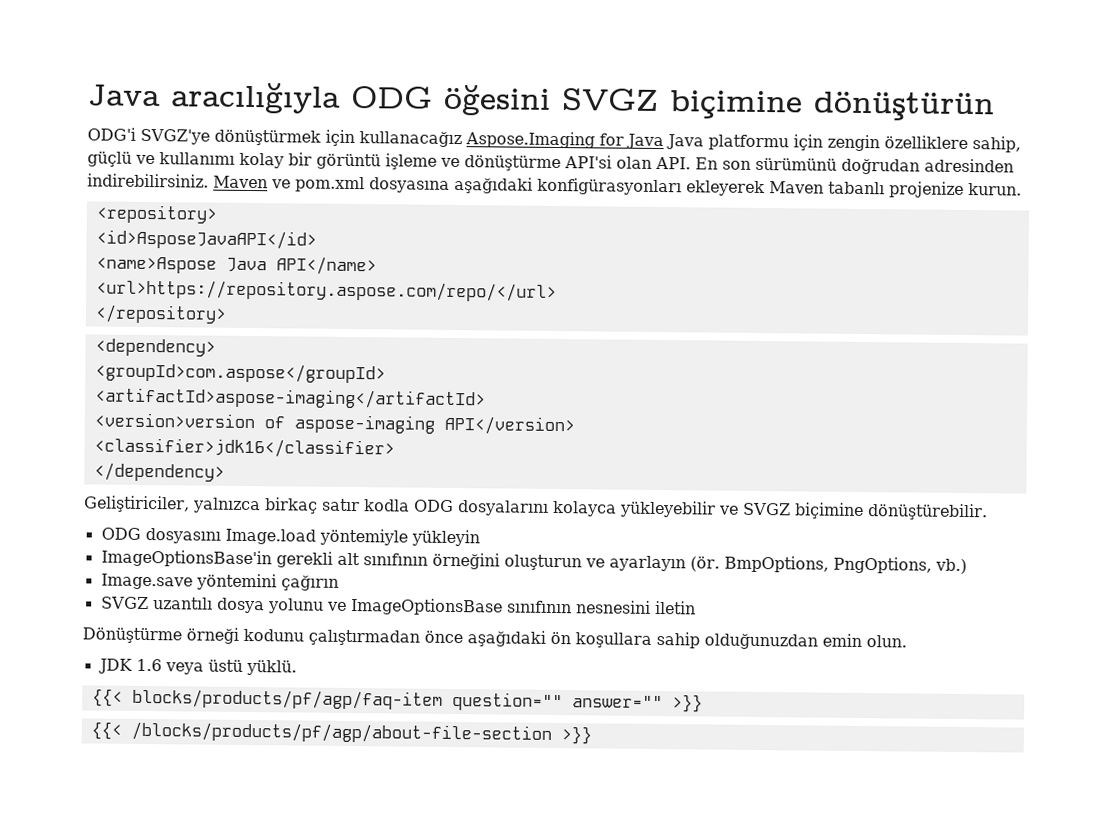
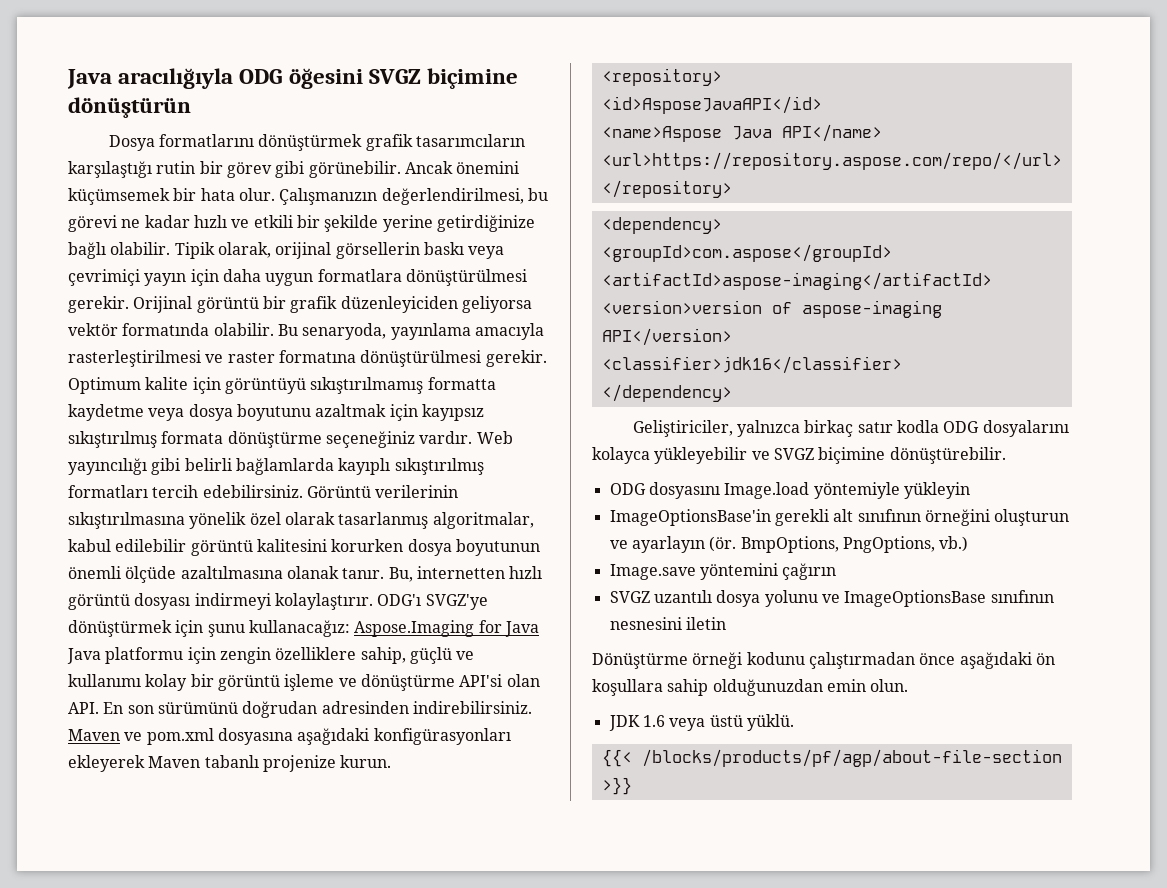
- ODG'i SVGZ'ye dönüştürmek için kullanacağız Aspose.Imaging for Java Java platformu için zengin özelliklere sahip, güçlü ve kullanımı kolay bir görüntü işleme ve dönüştürme API'si olan API. En son sürümünü doğrudan adresinden indirebilirsiniz.
+ Dosya formatlarını dönüştürmek grafik tasarımcıların karşılaştığı rutin bir görev gibi görünebilir. Ancak önemini küçümsemek bir hata olur. Çalışmanızın değerlendirilmesi, bu görevi ne kadar hızlı ve etkili bir şekilde yerine getirdiğinize bağlı olabilir. Tipik olarak, orijinal görsellerin baskı veya çevrimiçi yayın için daha uygun formatlara dönüştürülmesi gerekir. Orijinal görüntü bir grafik düzenleyiciden geliyorsa vektör formatında olabilir. Bu senaryoda, yayınlama amacıyla rasterleştirilmesi ve raster formatına dönüştürülmesi gerekir. Optimum kalite için görüntüyü sıkıştırılmamış formatta kaydetme veya dosya boyutunu azaltmak için kayıpsız sıkıştırılmış formata dönüştürme seçeneğiniz vardır. Web yayıncılığı gibi belirli bağlamlarda kayıplı sıkıştırılmış formatları tercih edebilirsiniz. Görüntü verilerinin sıkıştırılmasına yönelik özel olarak tasarlanmış algoritmalar, kabul edilebilir görüntü kalitesini korurken dosya boyutunun önemli ölçüde azaltılmasına olanak tanır. Bu, internetten hızlı görüntü dosyası indirmeyi kolaylaştırır. ODG'ı SVGZ'ye dönüştürmek için şunu kullanacağız: Aspose.Imaging for Java Java platformu için zengin özelliklere sahip, güçlü ve kullanımı kolay bir görüntü işleme ve dönüştürme API'si olan API. En son sürümünü doğrudan adresinden indirebilirsiniz.
- {{< blocks/products/pf/agp/faq-item question="" answer="" >}}

